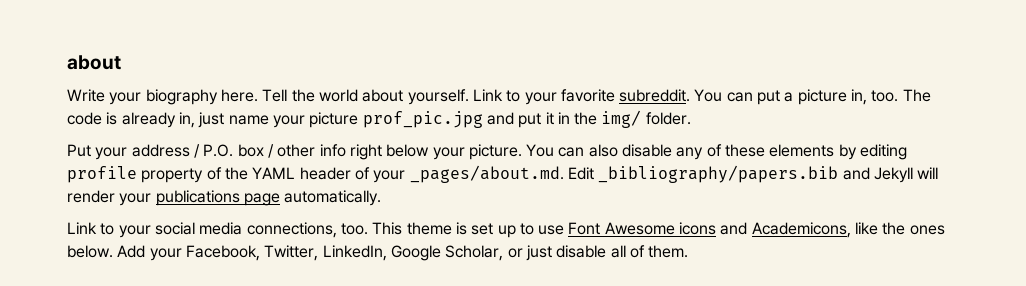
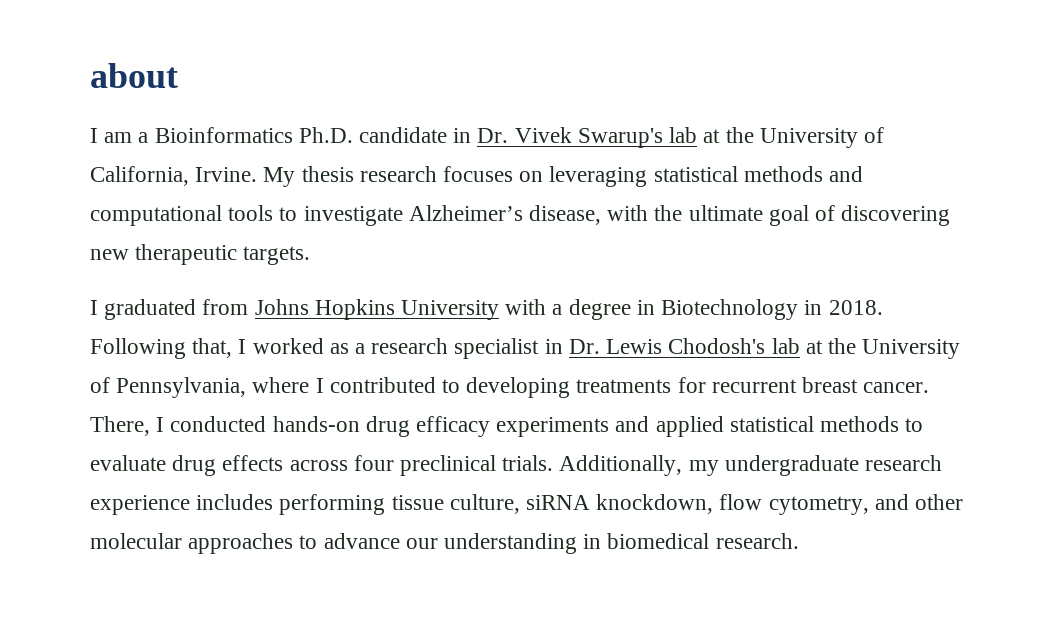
- Write your biography here. Tell the world about yourself. Link to your favorite subreddit. You can put a picture in, too. The code is already in, just name your picture prof_pic.jpg and put it in the img/ folder.
- Put your address / P.O. box / other info right below your picture. You can also disable any of these elements by editing profile property of the YAML header of your _pages/about.md. Edit _bibliography/papers.bib and Jekyll will render your publications page automatically.
- Link to your social media connections, too. This theme is set up to use Font Awesome icons and Academicons, like the ones below. Add your Facebook, Twitter, LinkedIn, Google Scholar, or just disable all of them.
+ I am a Bioinformatics Ph.D. candidate in Dr. Vivek Swarup's lab at the University of California, Irvine. My thesis research focuses on leveraging statistical methods and computational tools to investigate Alzheimer’s disease, with the ultimate goal of discovering new therapeutic targets.
+ I graduated from Johns Hopkins University with a degree in Biotechnology in 2018. Following that, I worked as a research specialist in Dr. Lewis Chodosh's lab at the University of Pennsylvania, where I contributed to developing treatments for recurrent breast cancer. There, I conducted hands-on drug efficacy experiments and applied statistical methods to evaluate drug effects across four preclinical trials. Additionally, my undergraduate research experience includes performing tissue culture, siRNA knockdown, flow cytometry, and other molecular approaches to advance our understanding in biomedical research.

